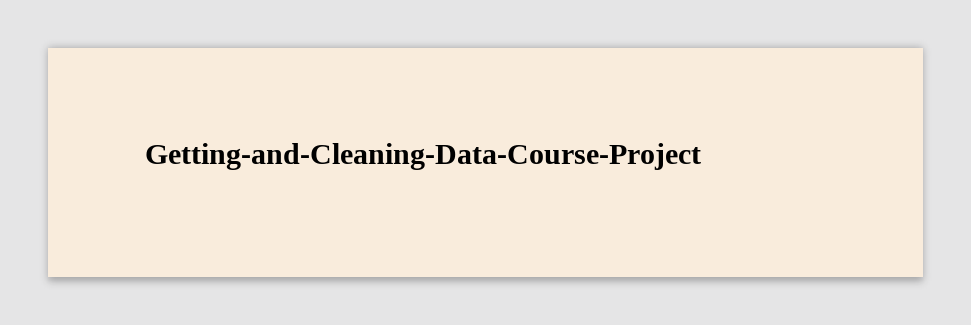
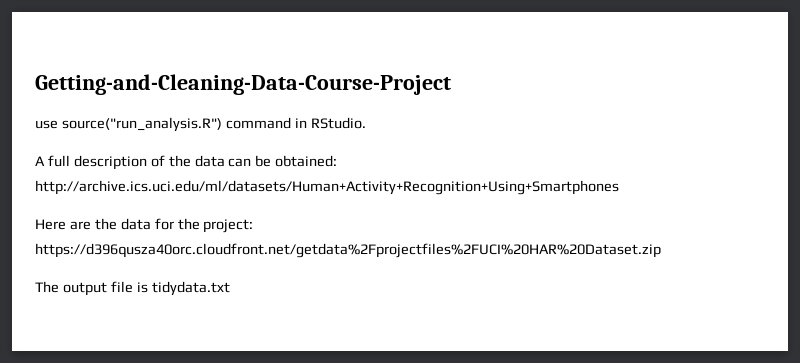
+ use source("run_analysis.R") command in RStudio.
+ A full description of the data can be obtained: http://archive.ics.uci.edu/ml/datasets/Human+Activity+Recognition+Using+Smartphones
+ Here are the data for the project: https://d396qusza40orc.cloudfront.net/getdata%2Fprojectfiles%2FUCI%20HAR%20Dataset.zip
+ The output file is tidydata.txt

